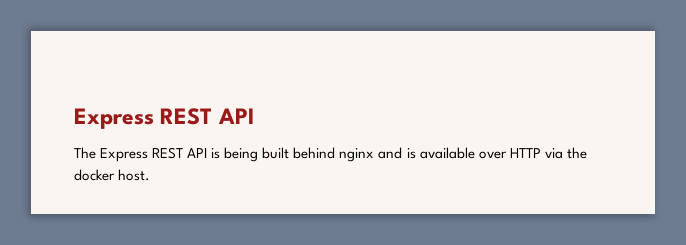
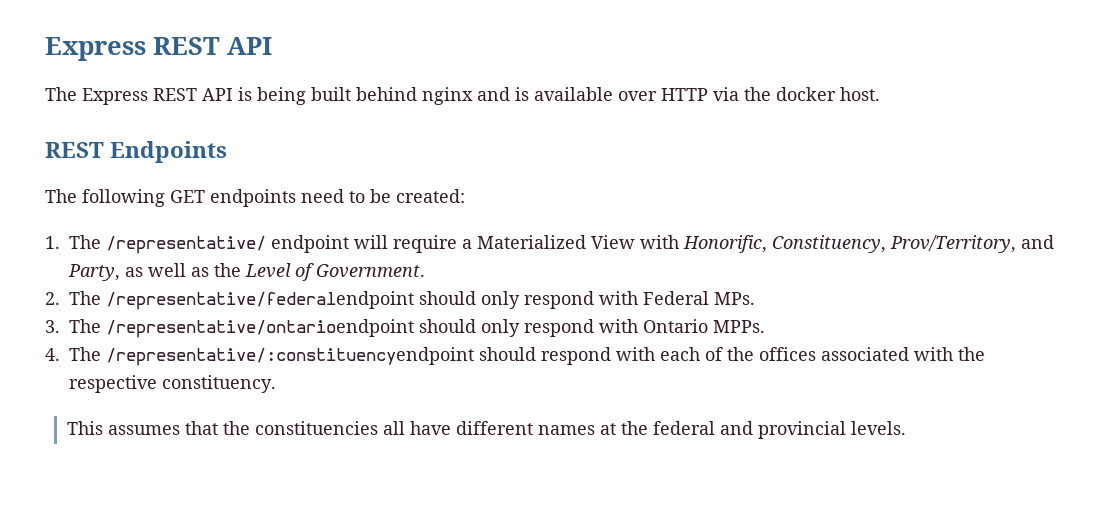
+ REST Endpoints
+ The following GET endpoints need to be created:
+ 1. The /representative/ endpoint will require a Materialized View with Honorific, Constituency, Prov/Territory, and Party, as well as the Level of Government.
+ 2. The /representative/federalendpoint should only respond with Federal MPs.
+ 3. The /representative/ontarioendpoint should only respond with Ontario MPPs.
+ 4. The /representative/:constituencyendpoint should respond with each of the offices associated with the respective constituency.
+ This assumes that the constituencies all have different names at the federal and provincial levels.

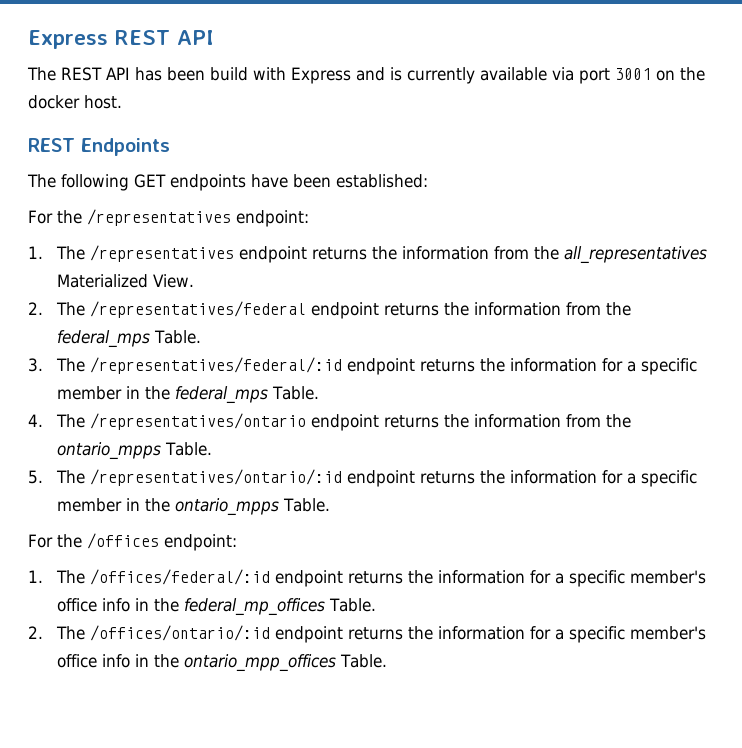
- The Express REST API is being built behind nginx and is available over HTTP via the docker host.
+ The REST API has been build with Express and is currently available via port 3001 on the docker host.
- The following GET endpoints need to be created:
- 1. The /representative/ endpoint will require a Materialized View with Honorific, Constituency, Prov/Territory, and Party, as well as the Level of Government.
- 2. The /representative/federalendpoint should only respond with Federal MPs.
- 3. The /representative/ontarioendpoint should only respond with Ontario MPPs.
- 4. The /representative/:constituencyendpoint should respond with each of the offices associated with the respective constituency.
- This assumes that the constituencies all have different names at the federal and provincial levels.
+ The following GET endpoints have been established:
+ For the /representatives endpoint:
+ 1. The /representatives endpoint returns the information from the all_representatives Materialized View.
+ 2. The /representatives/federal endpoint returns the information from the federal_mps Table.
+ 3. The /representatives/federal/:id endpoint returns the information for a specific member in the federal_mps Table.
+ 4. The /representatives/ontario endpoint returns the information from the ontario_mpps Table.
+ 5. The /representatives/ontario/:id endpoint returns the information for a specific member in the ontario_mpps Table.
+ For the /offices endpoint:
+ 1. The /offices/federal/:id endpoint returns the information for a specific member's office info in the federal_mp_offices Table.
+ 2. The /offices/ontario/:id endpoint returns the information for a specific member's office info in the ontario_mpp_offices Table.

